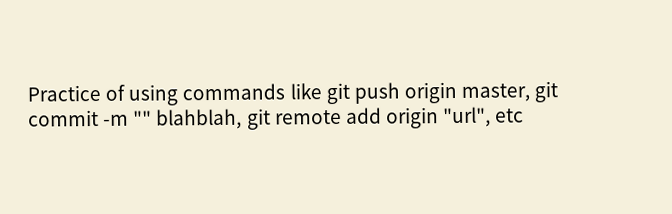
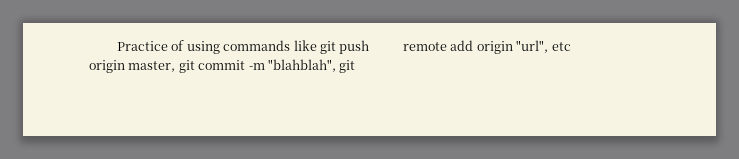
- Practice of using commands like git push origin master, git commit -m "" blahblah, git remote add origin "url", etc
+ Practice of using commands like git push origin master, git commit -m "blahblah", git remote add origin "url", etc

